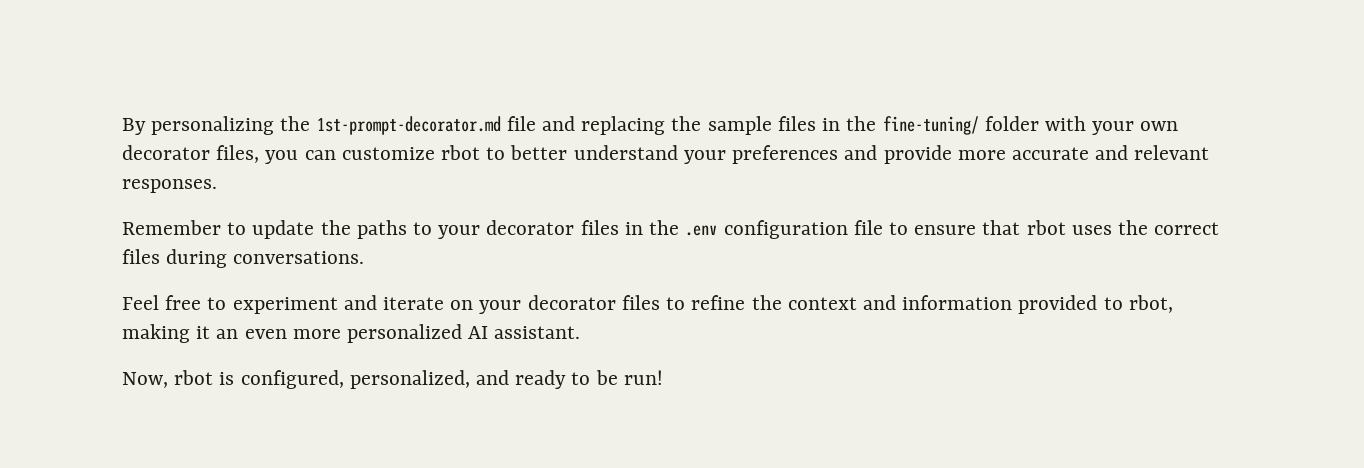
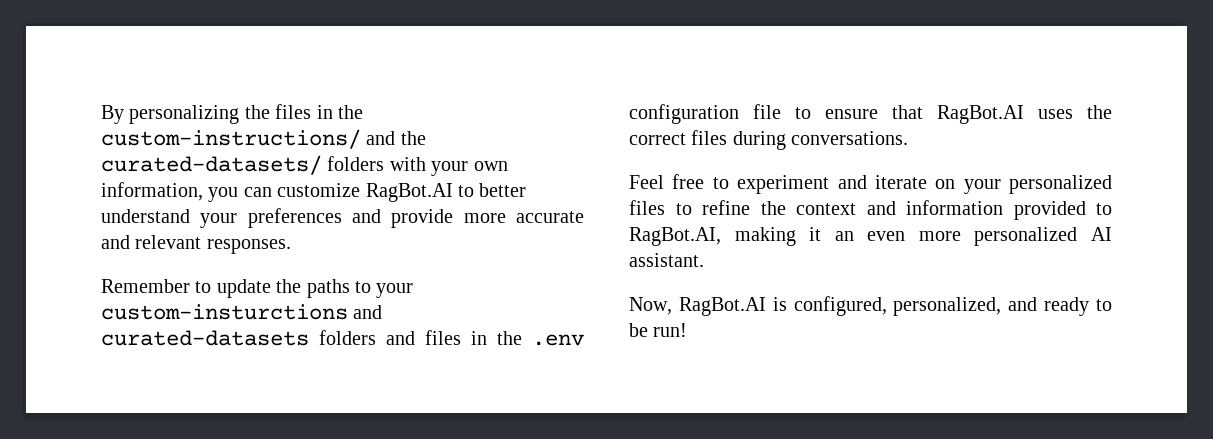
- By personalizing the 1st-prompt-decorator.md file and replacing the sample files in the fine-tuning/ folder with your own decorator files, you can customize rbot to better understand your preferences and provide more accurate and relevant responses.
+ By personalizing the files in the custom-instructions/ and the curated-datasets/ folders with your own information, you can customize RagBot.AI to better understand your preferences and provide more accurate and relevant responses.
- Remember to update the paths to your decorator files in the .env configuration file to ensure that rbot uses the correct files during conversations.
+ Remember to update the paths to your custom-insturctions and curated-datasets folders and files in the .env configuration file to ensure that RagBot.AI uses the correct files during conversations.
- Feel free to experiment and iterate on your decorator files to refine the context and information provided to rbot, making it an even more personalized AI assistant.
+ Feel free to experiment and iterate on your personalized files to refine the context and information provided to RagBot.AI, making it an even more personalized AI assistant.
- Now, rbot is configured, personalized, and ready to be run!
+ Now, RagBot.AI is configured, personalized, and ready to be run!

